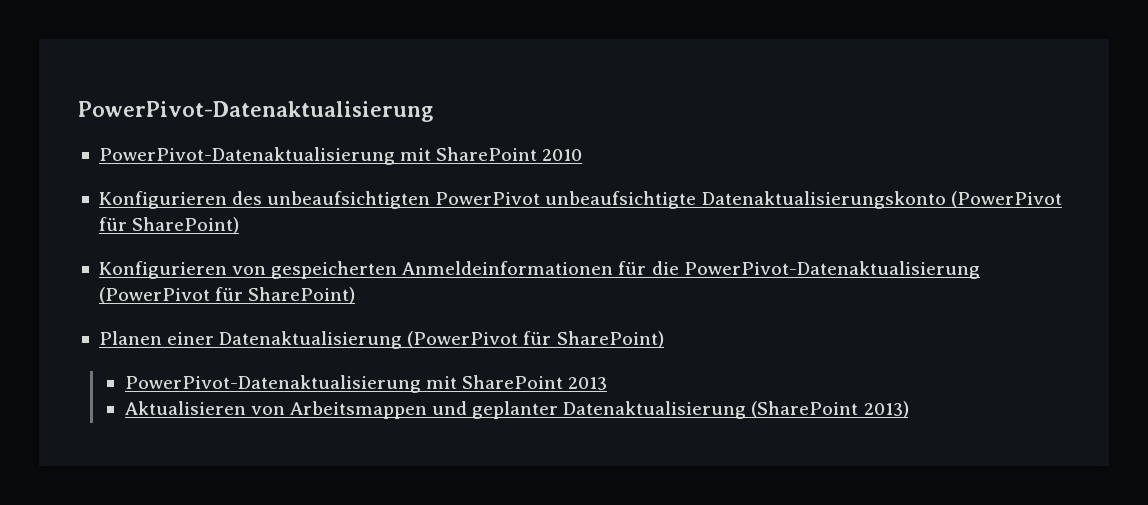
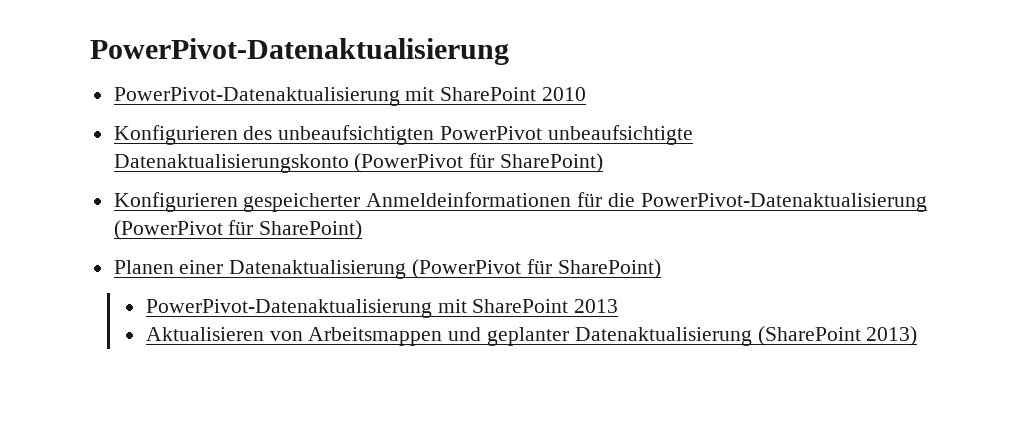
- Konfigurieren von gespeicherten Anmeldeinformationen für die PowerPivot-Datenaktualisierung (PowerPivot für SharePoint)
+ Konfigurieren gespeicherter Anmeldeinformationen für die PowerPivot-Datenaktualisierung (PowerPivot für SharePoint)

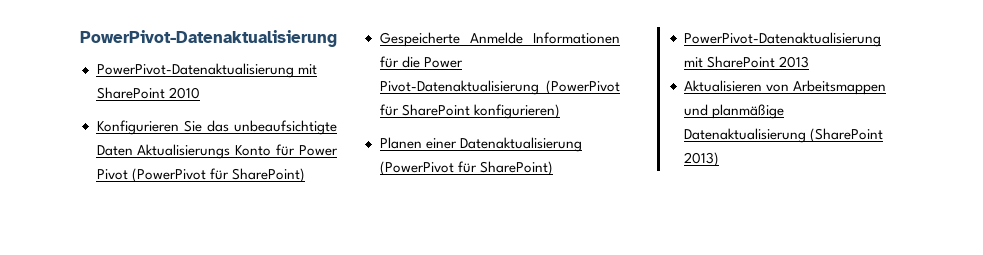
- Konfigurieren des unbeaufsichtigten PowerPivot unbeaufsichtigte Datenaktualisierungskonto (PowerPivot für SharePoint)
- Konfigurieren gespeicherter Anmeldeinformationen für die PowerPivot-Datenaktualisierung (PowerPivot für SharePoint)
+ Konfigurieren Sie das unbeaufsichtigte Daten Aktualisierungs Konto für Power Pivot (PowerPivot für SharePoint)
+ Gespeicherte Anmelde Informationen für die Power Pivot-Datenaktualisierung (PowerPivot für SharePoint konfigurieren)
- Aktualisieren von Arbeitsmappen und geplanter Datenaktualisierung (SharePoint 2013)
+ Aktualisieren von Arbeitsmappen und planmäßige Datenaktualisierung (SharePoint 2013)

